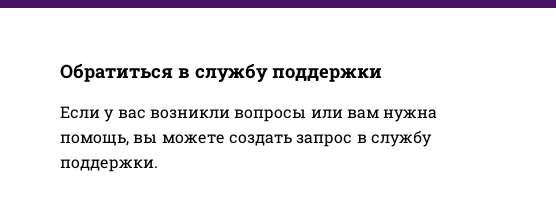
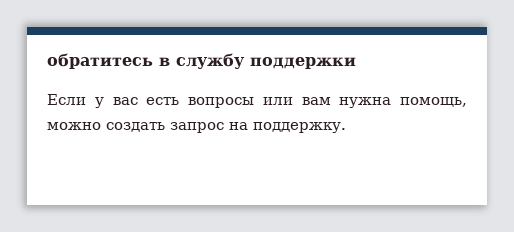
- Обратиться в службу поддержки
+ обратитесь в службу поддержки
- Если у вас возникли вопросы или вам нужна помощь, вы можете создать запрос в службу поддержки.
+ Если у вас есть вопросы или вам нужна помощь, можно создать запрос на поддержку.

